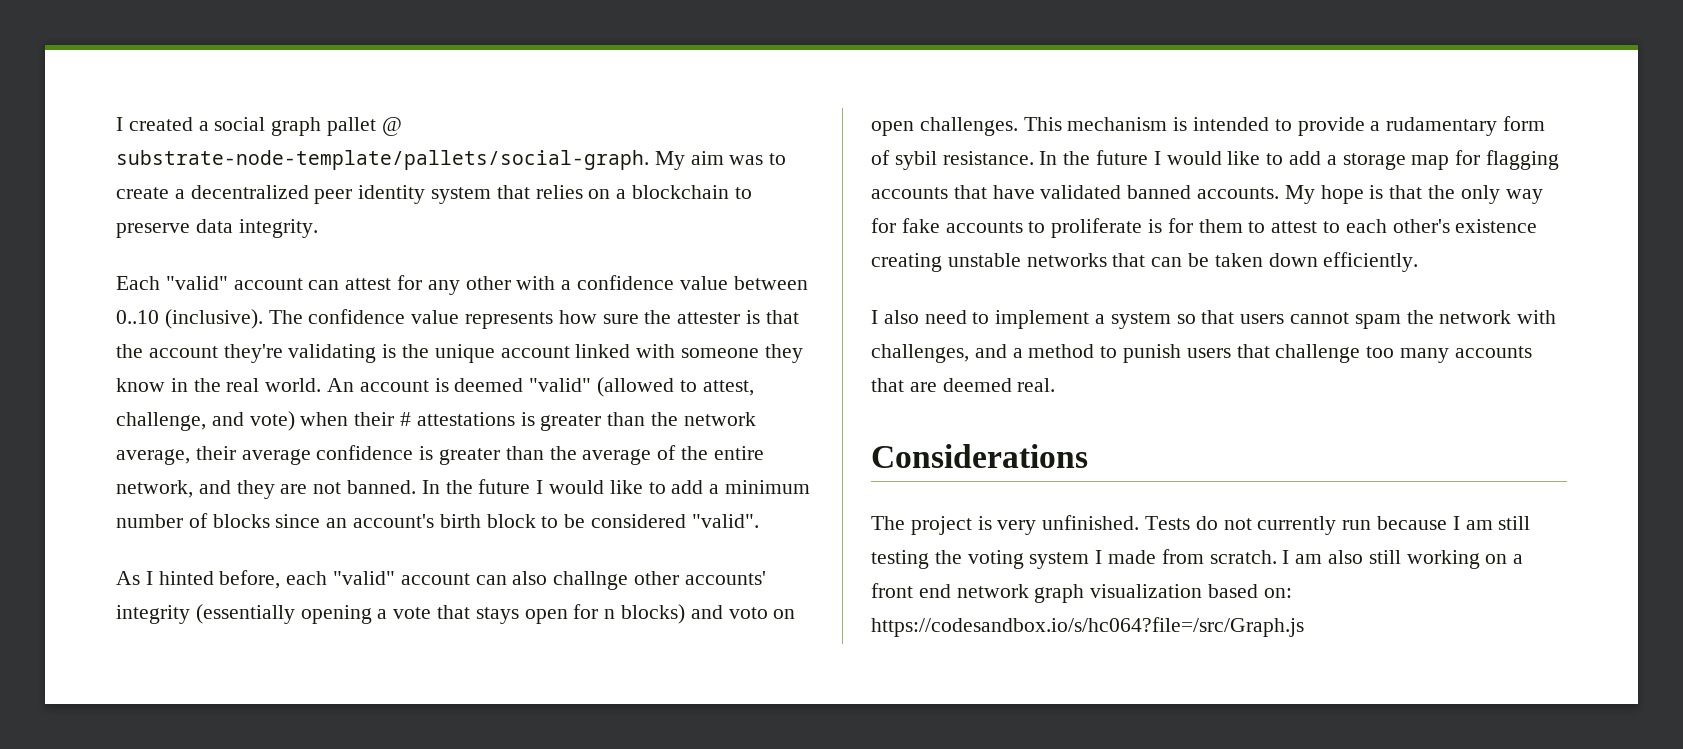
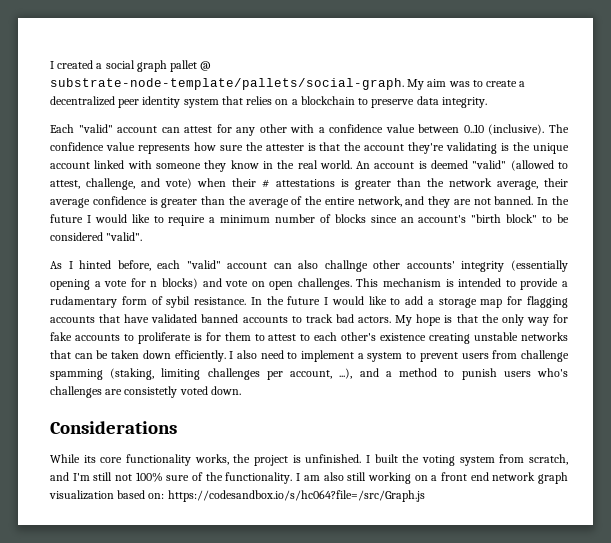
- In the future I would like to add a minimum number of blocks since an account's birth block to be considered "valid".
+ In the future I would like to require a minimum number of blocks since an account's "birth block" to be considered "valid".
- As I hinted before, each "valid" account can also challnge other accounts' integrity (essentially opening a vote that stays open for n blocks) and voto on open challenges.
+ As I hinted before, each "valid" account can also challnge other accounts' integrity (essentially opening a vote for n blocks) and vote on open challenges.
- In the future I would like to add a storage map for flagging accounts that have validated banned accounts.
+ In the future I would like to add a storage map for flagging accounts that have validated banned accounts to track bad actors.
- My hope is that the only way for fake accounts to proliferate is for them to attest to each other's existence creating unstable networks that can be taken down efficiently.
- I also need to implement a system so that users cannot spam the network with challenges, and a method to punish users that challenge too many accounts that are deemed real.
+ My hope is that the only way for fake accounts to proliferate is for them to attest to each other's existence creating unstable networks that can be taken down efficiently. I also need to implement a system to prevent users from challenge spamming (staking, limiting challenges per account, ...), and a method to punish users who's challenges are consistetly voted down.
  Considerations
- The project is very unfinished. Tests do not currently run because I am still testing the voting system I made from scratch.
+ While its core functionality works, the project is unfinished. I built the voting system from scratch, and I'm still not 100% sure of the functionality.

